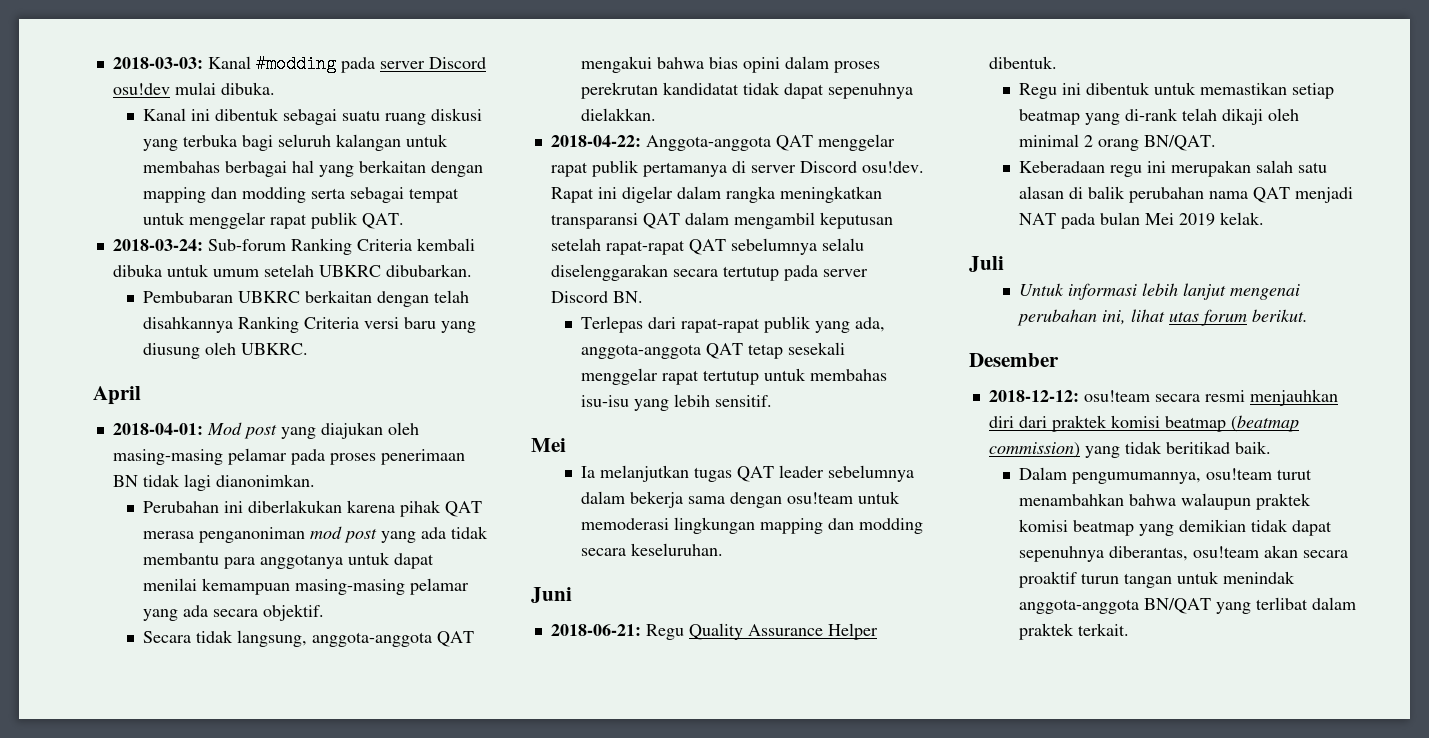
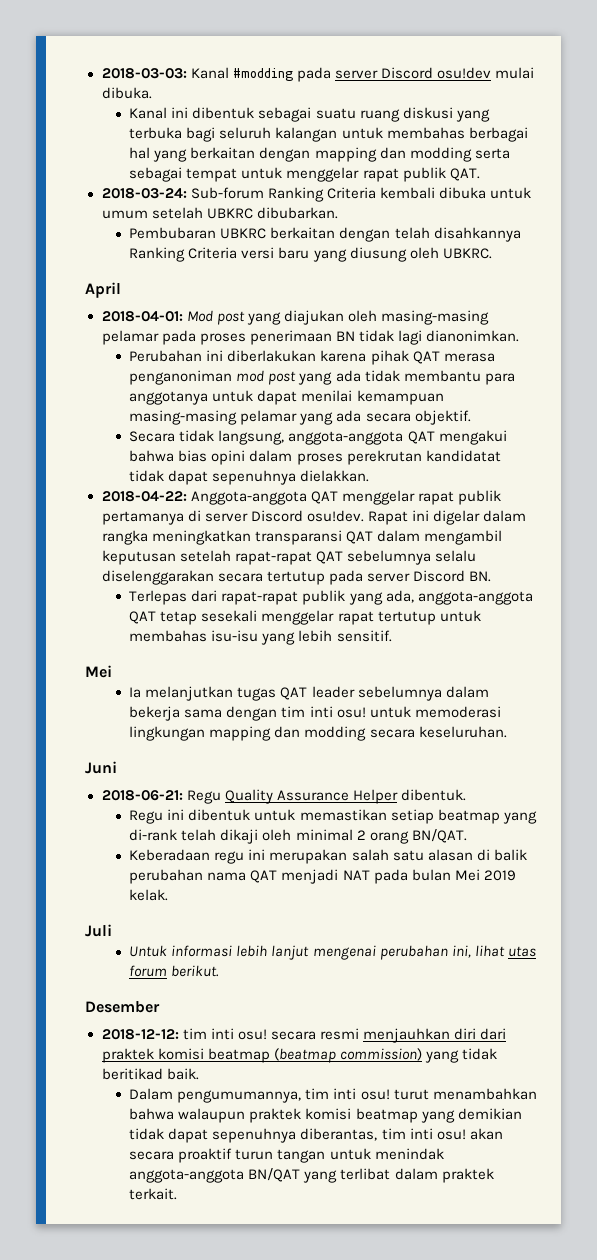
- Ia melanjutkan tugas QAT leader sebelumnya dalam bekerja sama dengan osu!team untuk memoderasi lingkungan mapping dan modding secara keseluruhan.
+ Ia melanjutkan tugas QAT leader sebelumnya dalam bekerja sama dengan tim inti osu! untuk memoderasi lingkungan mapping dan modding secara keseluruhan.
- 2018-12-12: osu!team secara resmi menjauhkan diri dari praktek komisi beatmap (beatmap commission) yang tidak beritikad baik.
+ 2018-12-12: tim inti osu! secara resmi menjauhkan diri dari praktek komisi beatmap (beatmap commission) yang tidak beritikad baik.
- Dalam pengumumannya, osu!team turut menambahkan bahwa walaupun praktek komisi beatmap yang demikian tidak dapat sepenuhnya diberantas, osu!team akan secara proaktif turun tangan untuk menindak anggota-anggota BN/QAT yang terlibat dalam praktek terkait.
+ Dalam pengumumannya, tim inti osu! turut menambahkan bahwa walaupun praktek komisi beatmap yang demikian tidak dapat sepenuhnya diberantas, tim inti osu! akan secara proaktif turun tangan untuk menindak anggota-anggota BN/QAT yang terlibat dalam praktek terkait.

